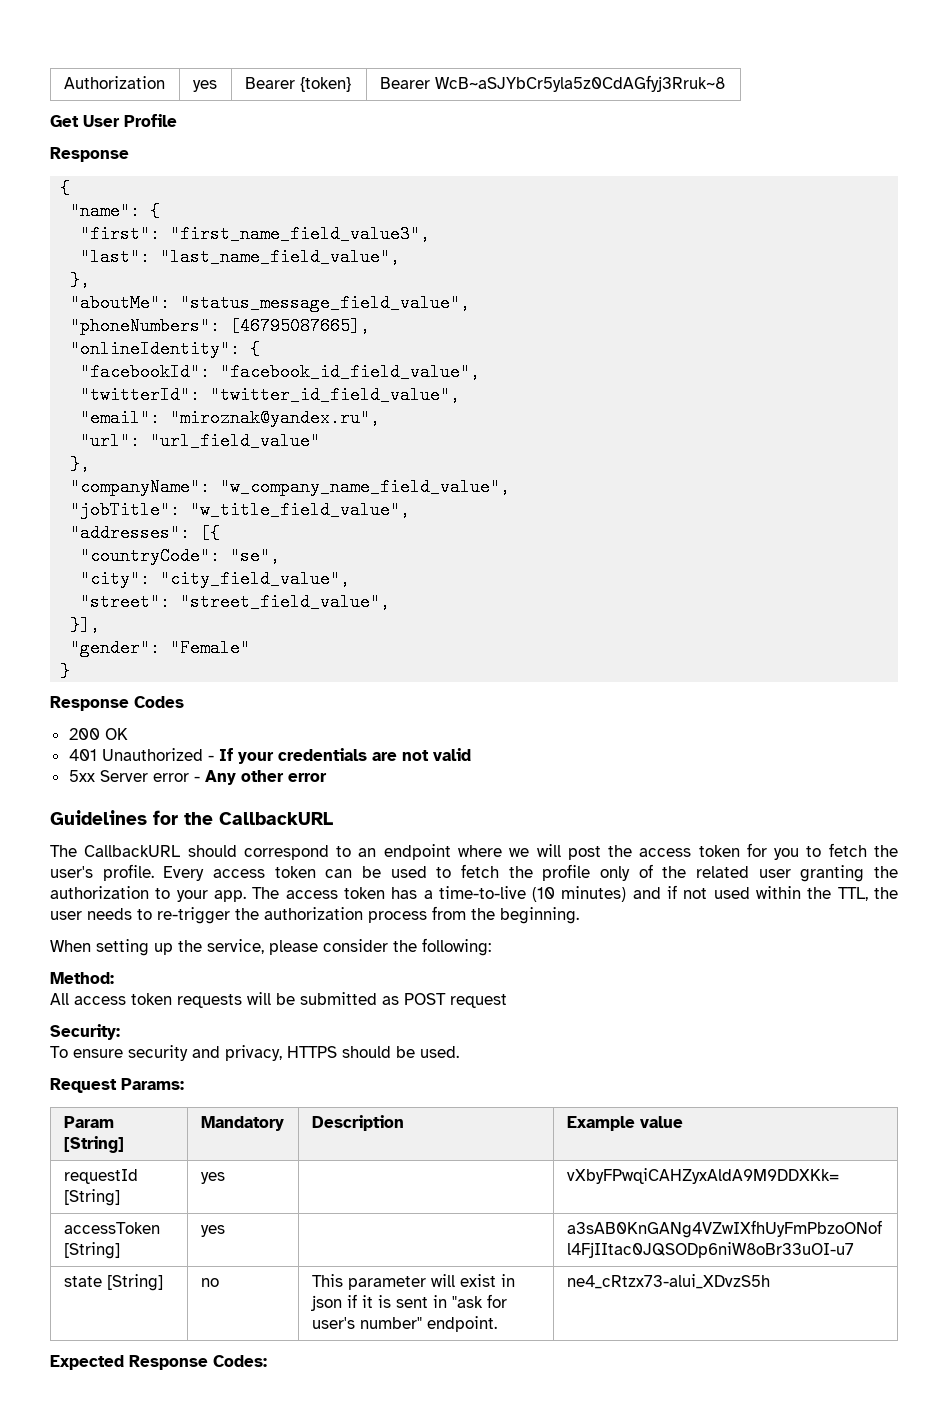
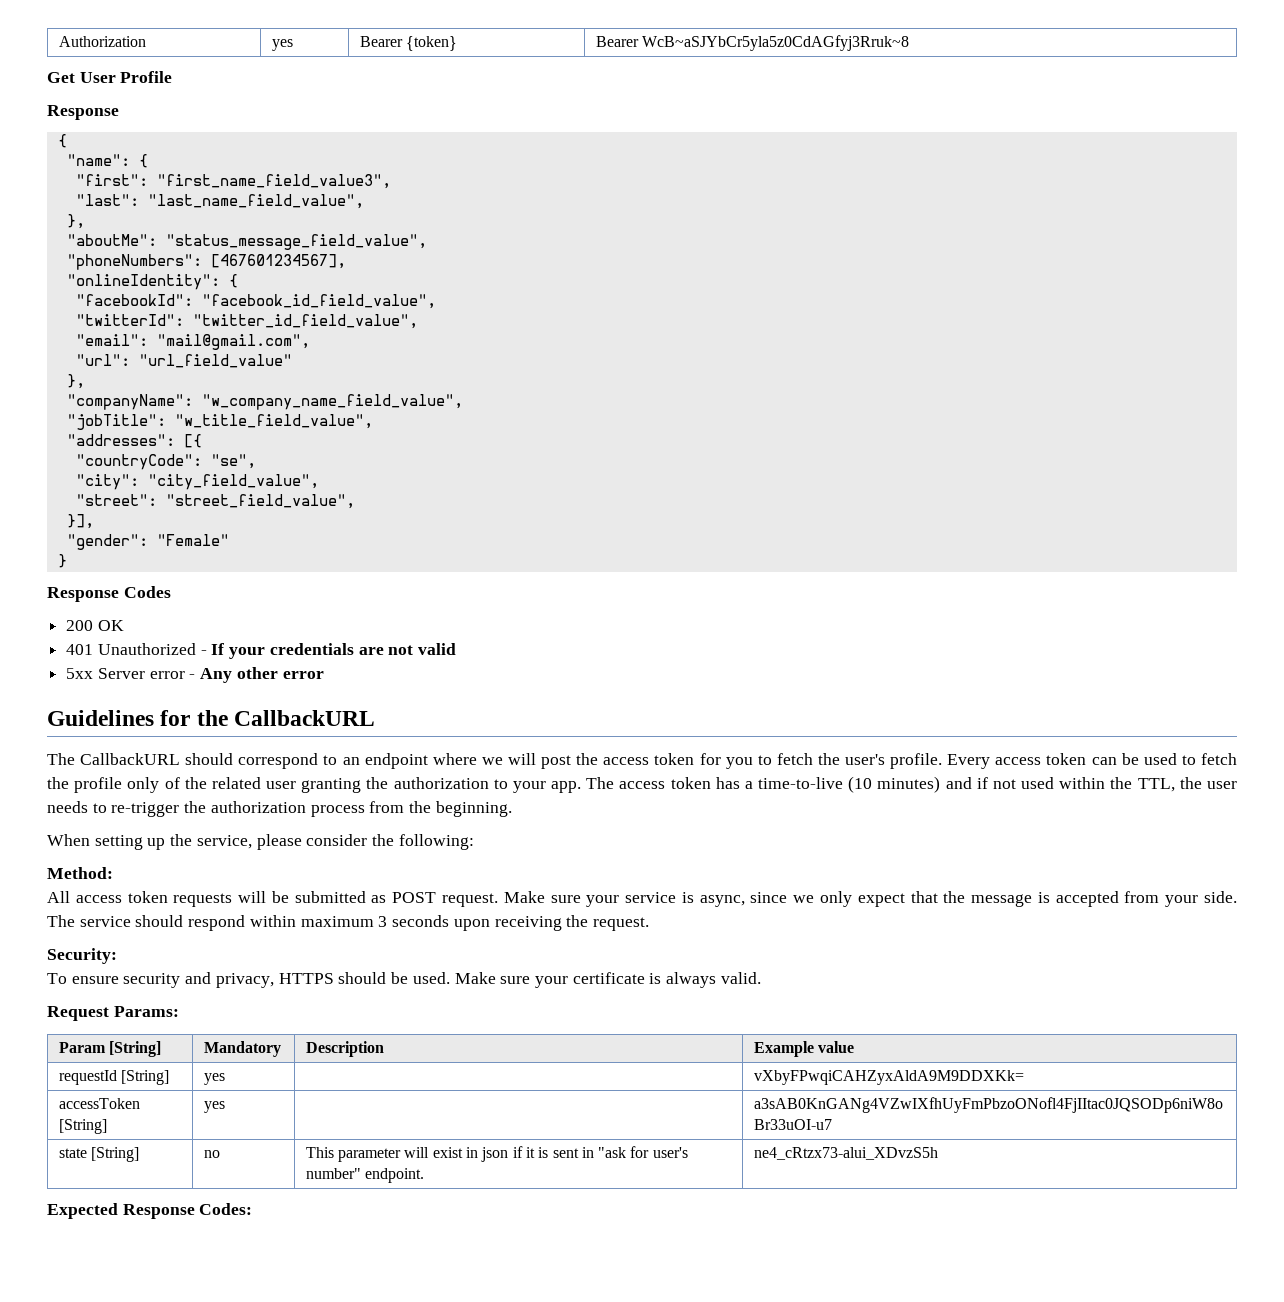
- "phoneNumbers": [46795087665],
+ "phoneNumbers": [467601234567],
- "email": "miroznak@yandex.ru",
+ "email": "mail@gmail.com",
- All access token requests will be submitted as POST request
+ All access token requests will be submitted as POST request. Make sure your service is async, since we only expect that the message is accepted from your side. The service should respond within maximum 3 seconds upon receiving the request.
+ Make sure your certificate is always valid.

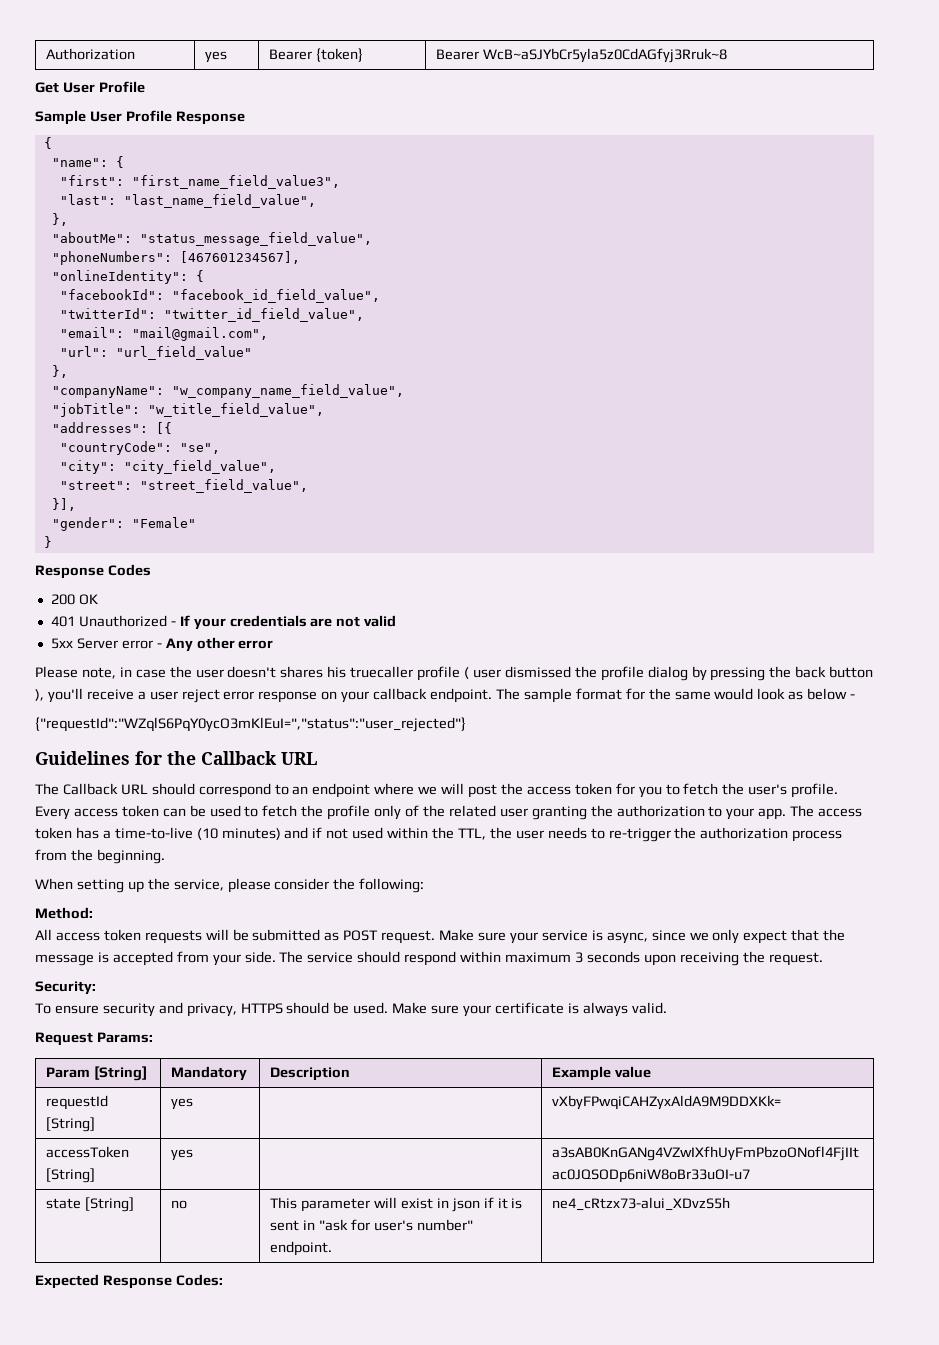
  Get User Profile
- Response
+ Sample User Profile Response
+ Please note, in case the user doesn't shares his truecaller profile ( user dismissed the profile dialog by pressing the back button ), you'll receive a user reject error response on your callback endpoint. The sample format for the same would look as below -
+ {"requestId":"WZqlS6PqY0ycO3mKlEuI=","status":"user_rejected"}
- Guidelines for the CallbackURL
- The CallbackURL should correspond to an endpoint where we will post the access token for you to fetch the user's profile.
+ Guidelines for the Callback URL
+ The Callback URL should correspond to an endpoint where we will post the access token for you to fetch the user's profile.

